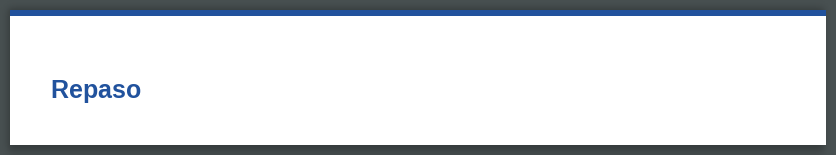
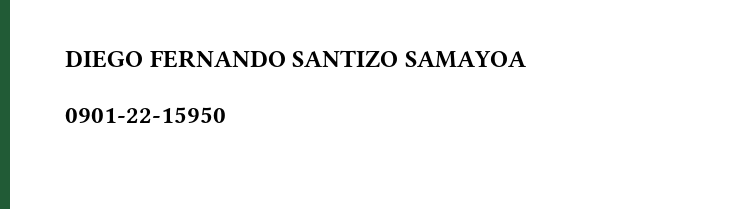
- Repaso
+ DIEGO FERNANDO SANTIZO SAMAYOA
+ 0901-22-15950

